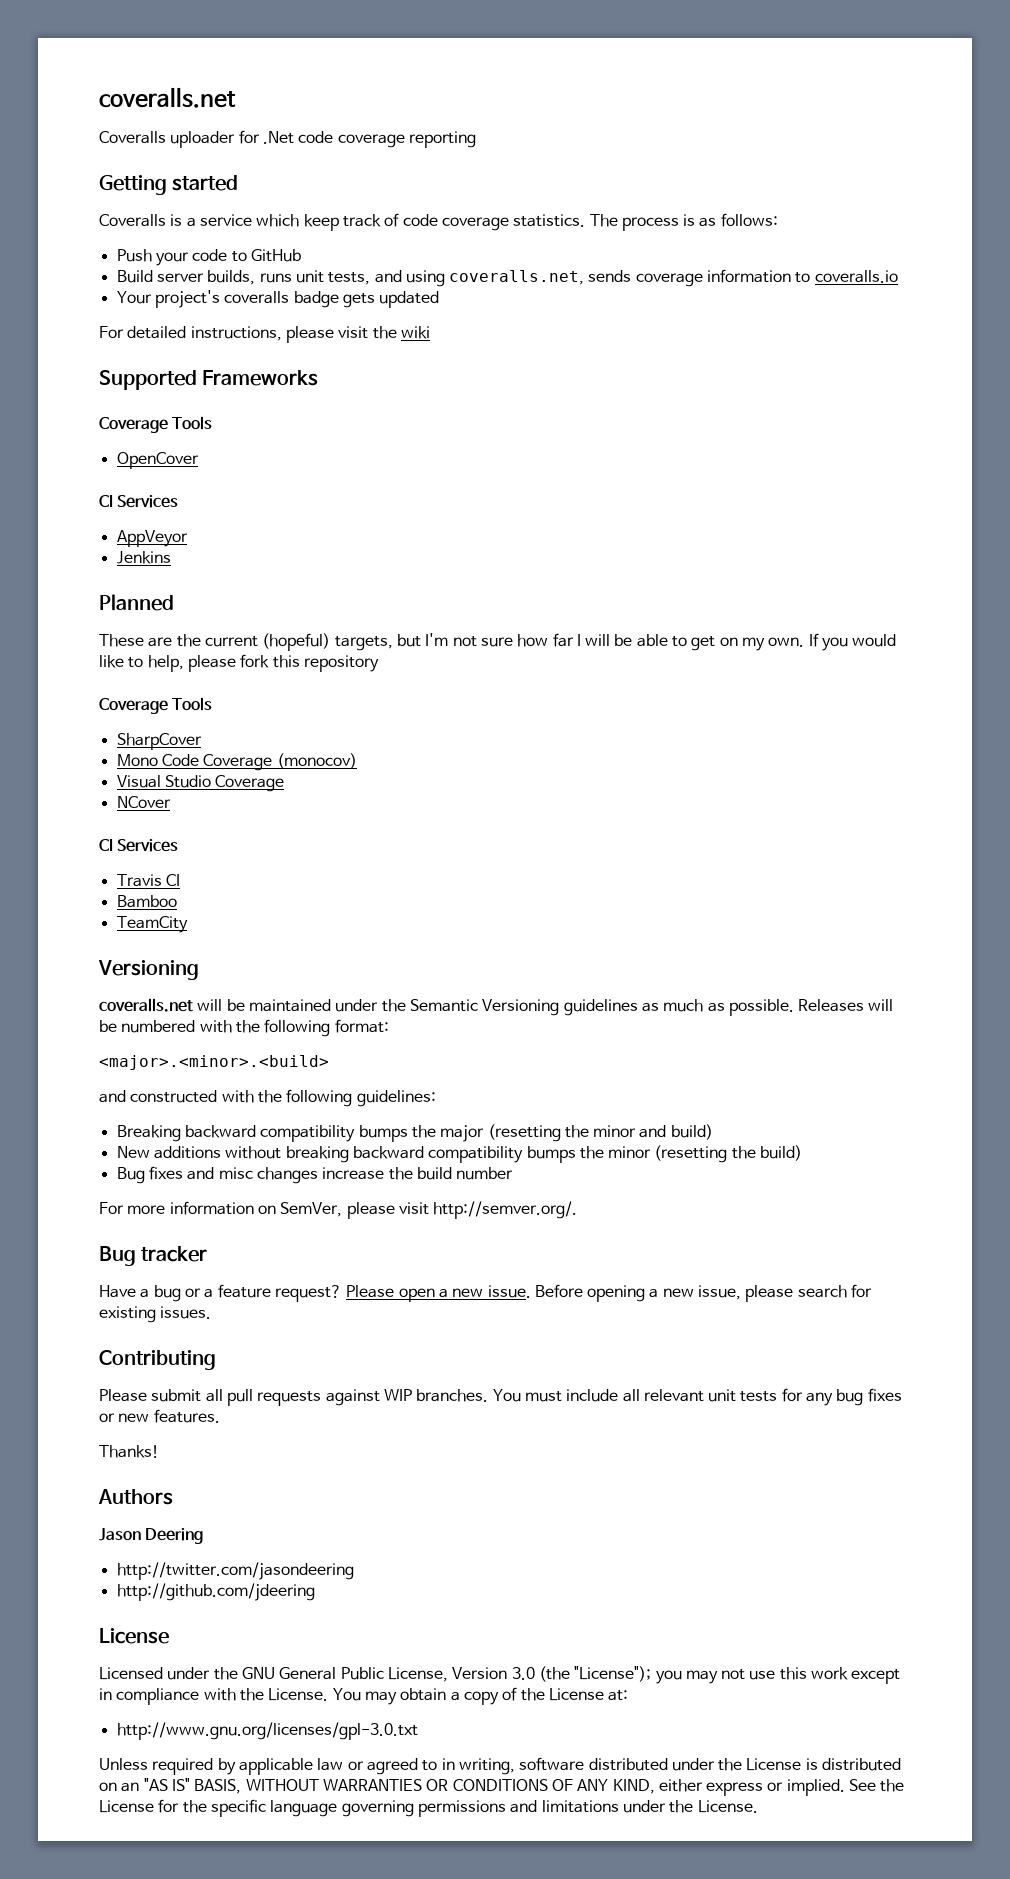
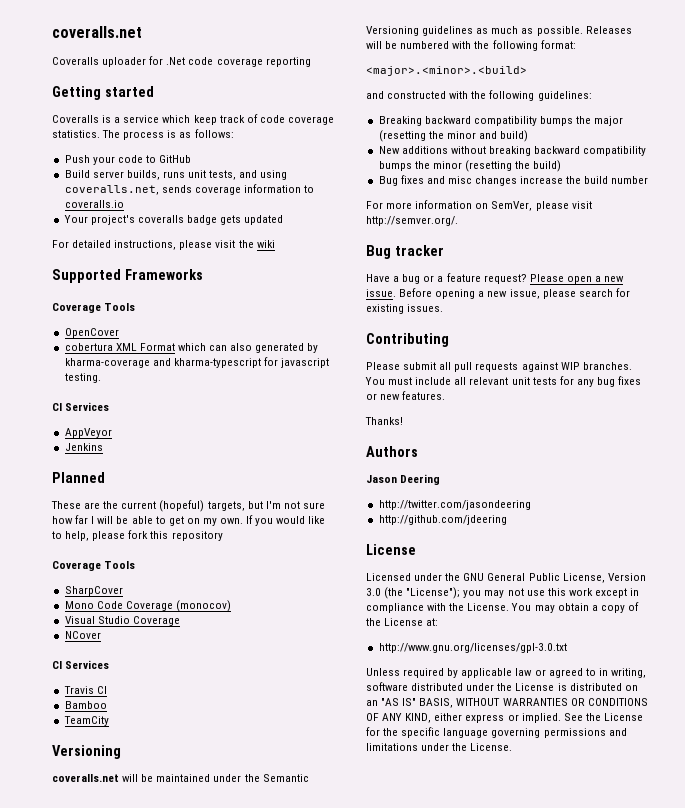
+ cobertura XML Format which can also generated by kharma-coverage and kharma-typescript for javascript testing.

